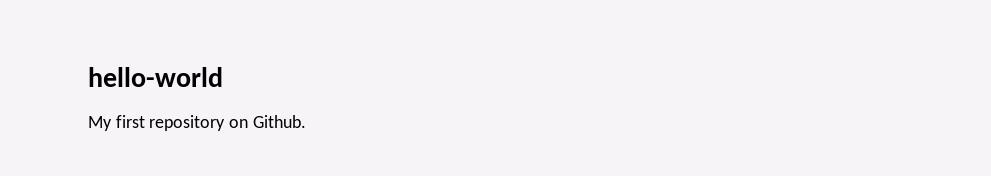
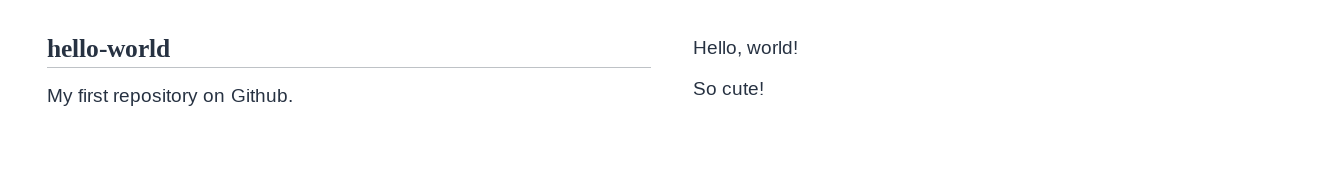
+ Hello, world!
+ So cute!

